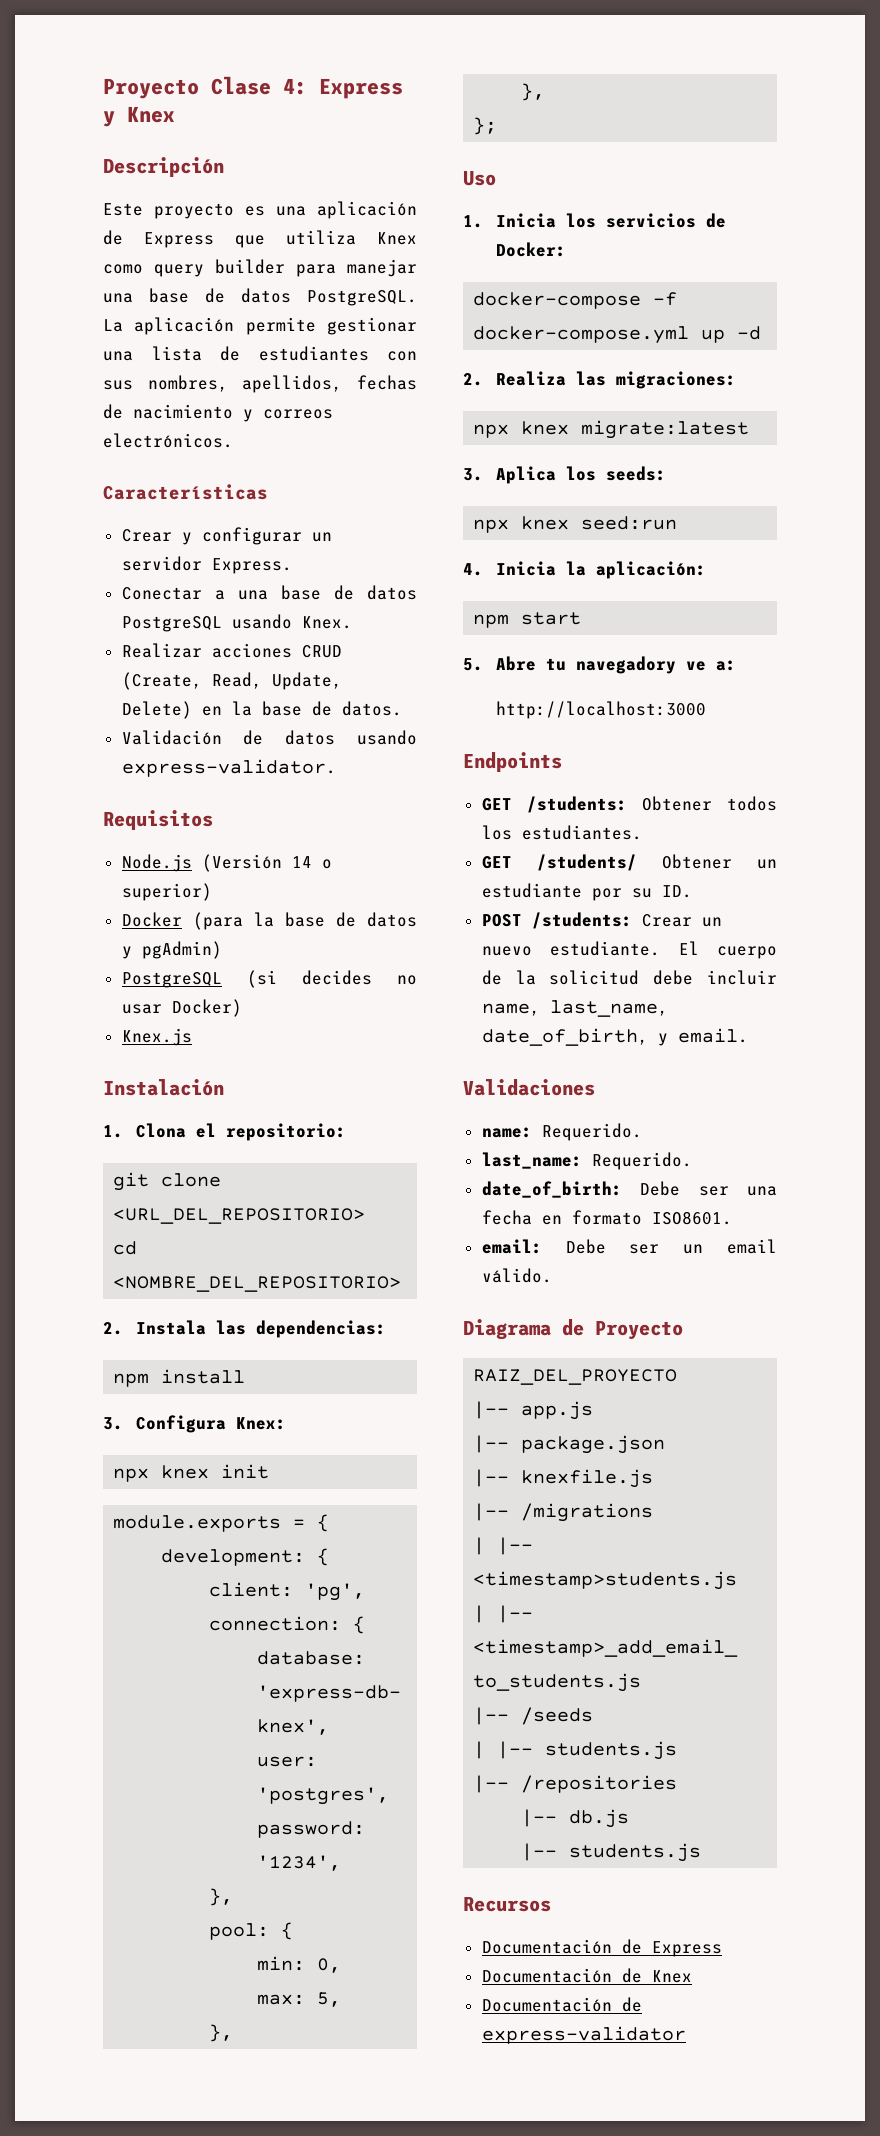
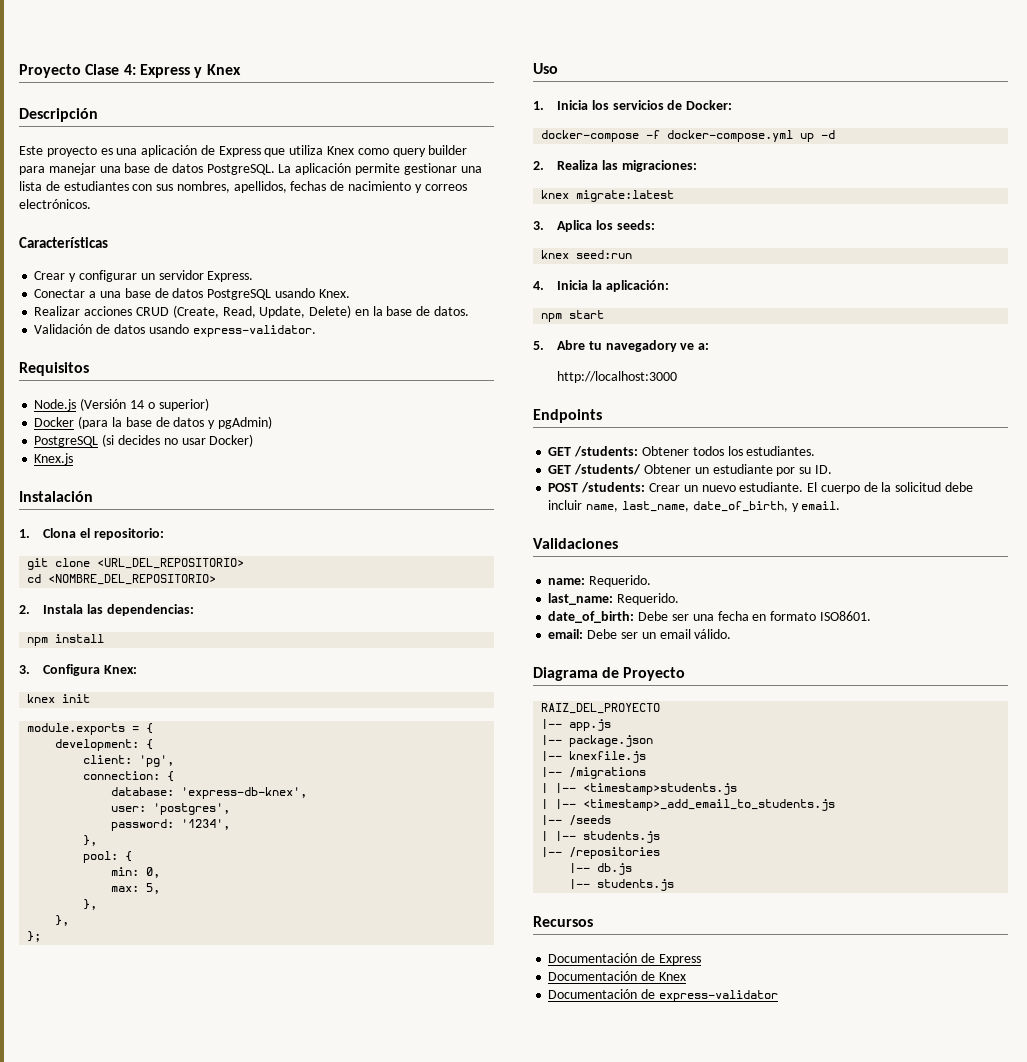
- npx knex init
+ knex init
- npx knex migrate:latest
+ knex migrate:latest
- npx knex seed:run
+ knex seed:run

